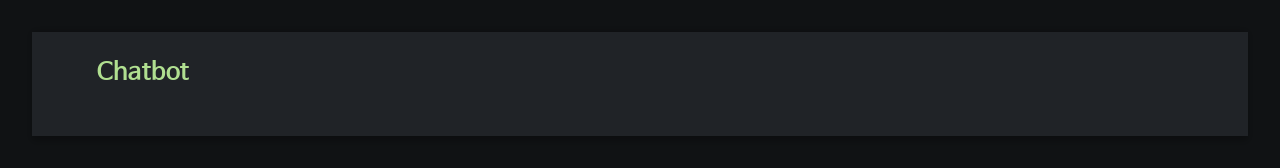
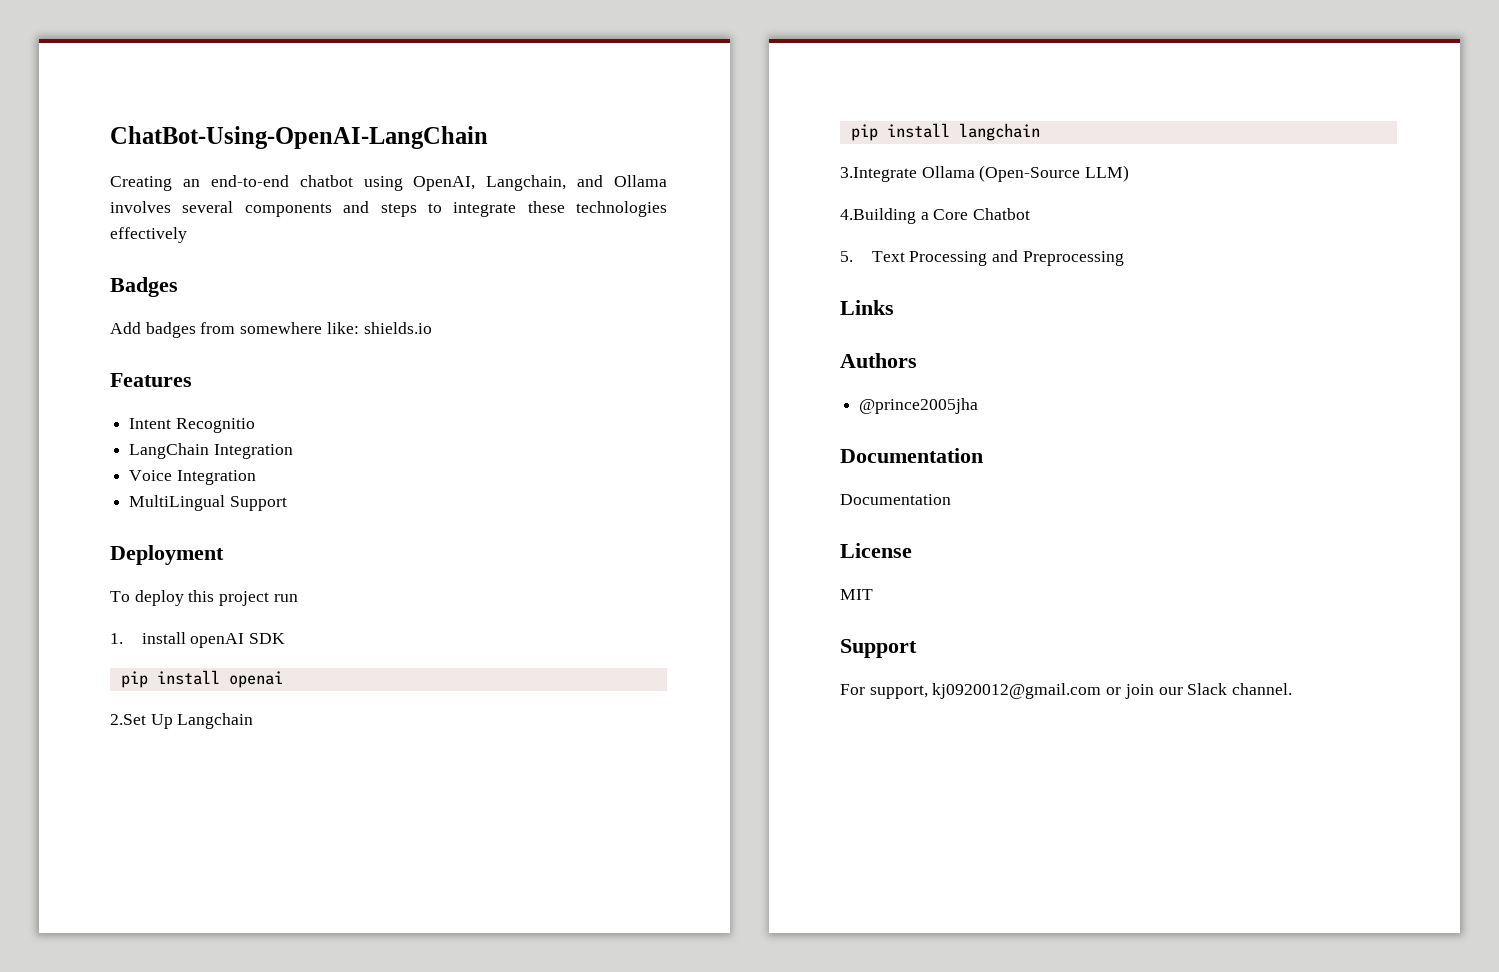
- Chatbot
+ ChatBot-Using-OpenAI-LangChain
+ Creating an end-to-end chatbot using OpenAI, Langchain, and Ollama involves several components and steps to integrate these technologies effectively
+ Badges
+ Add badges from somewhere like: shields.io
+ Features
+ Intent Recognitio
+ LangChain Integration
+ Voice Integration
+ MultiLingual Support
+ Deployment
+ To deploy this project run
+ 1. install openAI SDK
+ pip install openai
+ 2.Set Up Langchain
+ pip install langchain
+ 3.Integrate Ollama (Open-Source LLM)
+ 4.Building a Core Chatbot
+ 5. Text Processing and Preprocessing
+ Links
+ Authors
+ @prince2005jha
+ Documentation
+ Documentation
+ License
+ MIT
+ Support
+ For support, kj0920012@gmail.com or join our Slack channel.

